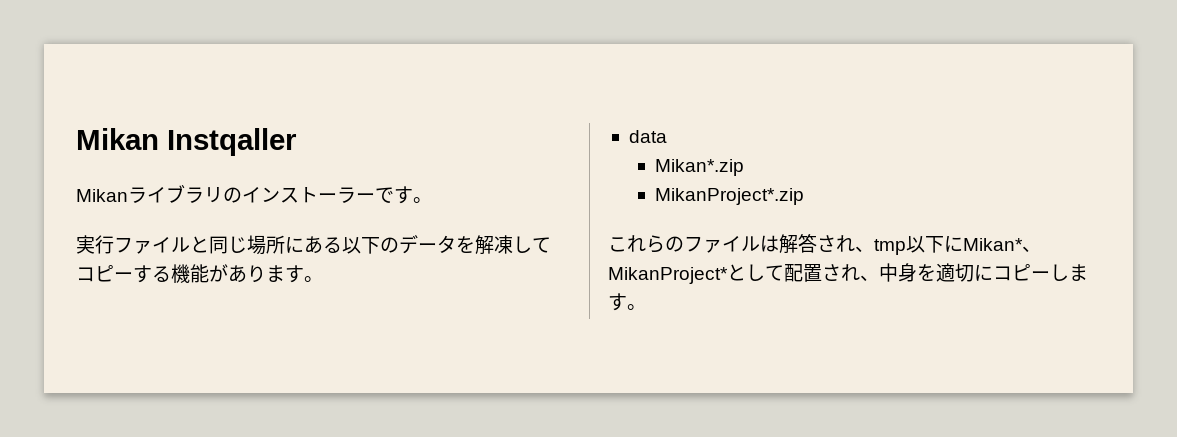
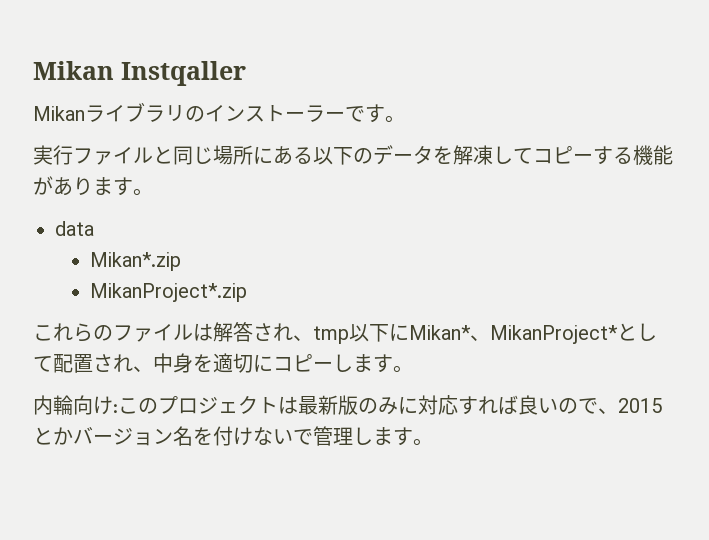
+ 内輪向け:このプロジェクトは最新版のみに対応すれば良いので、2015とかバージョン名を付けないで管理します。

